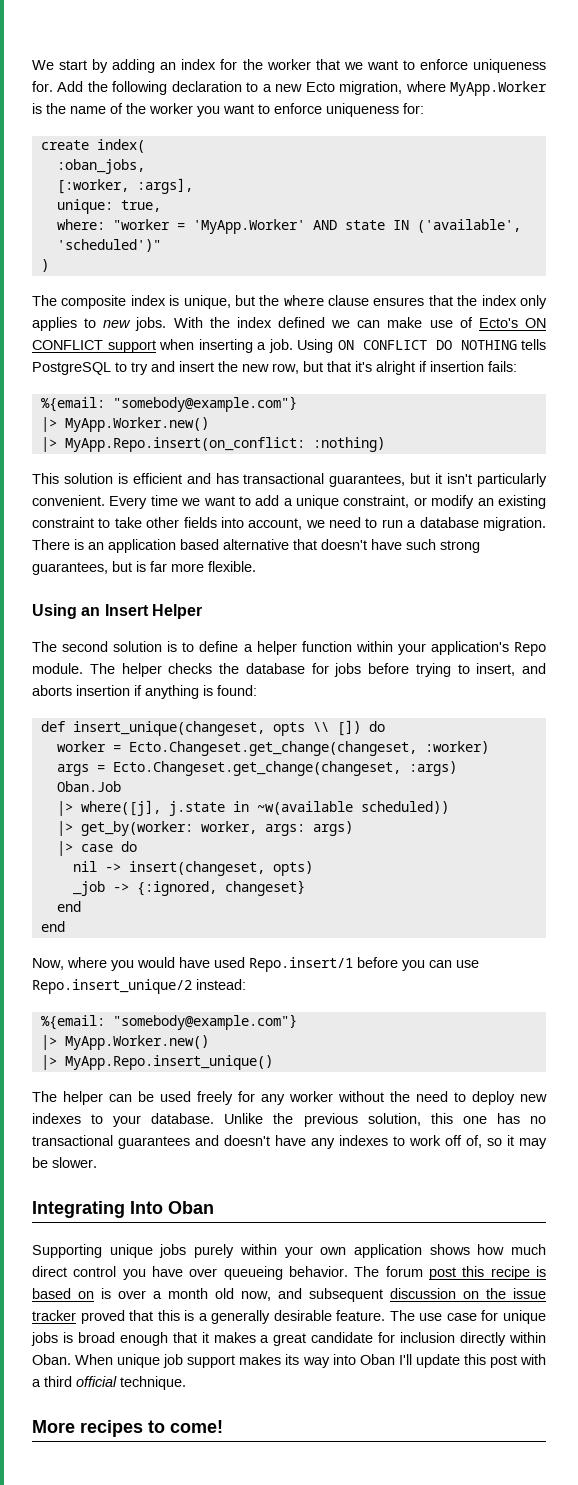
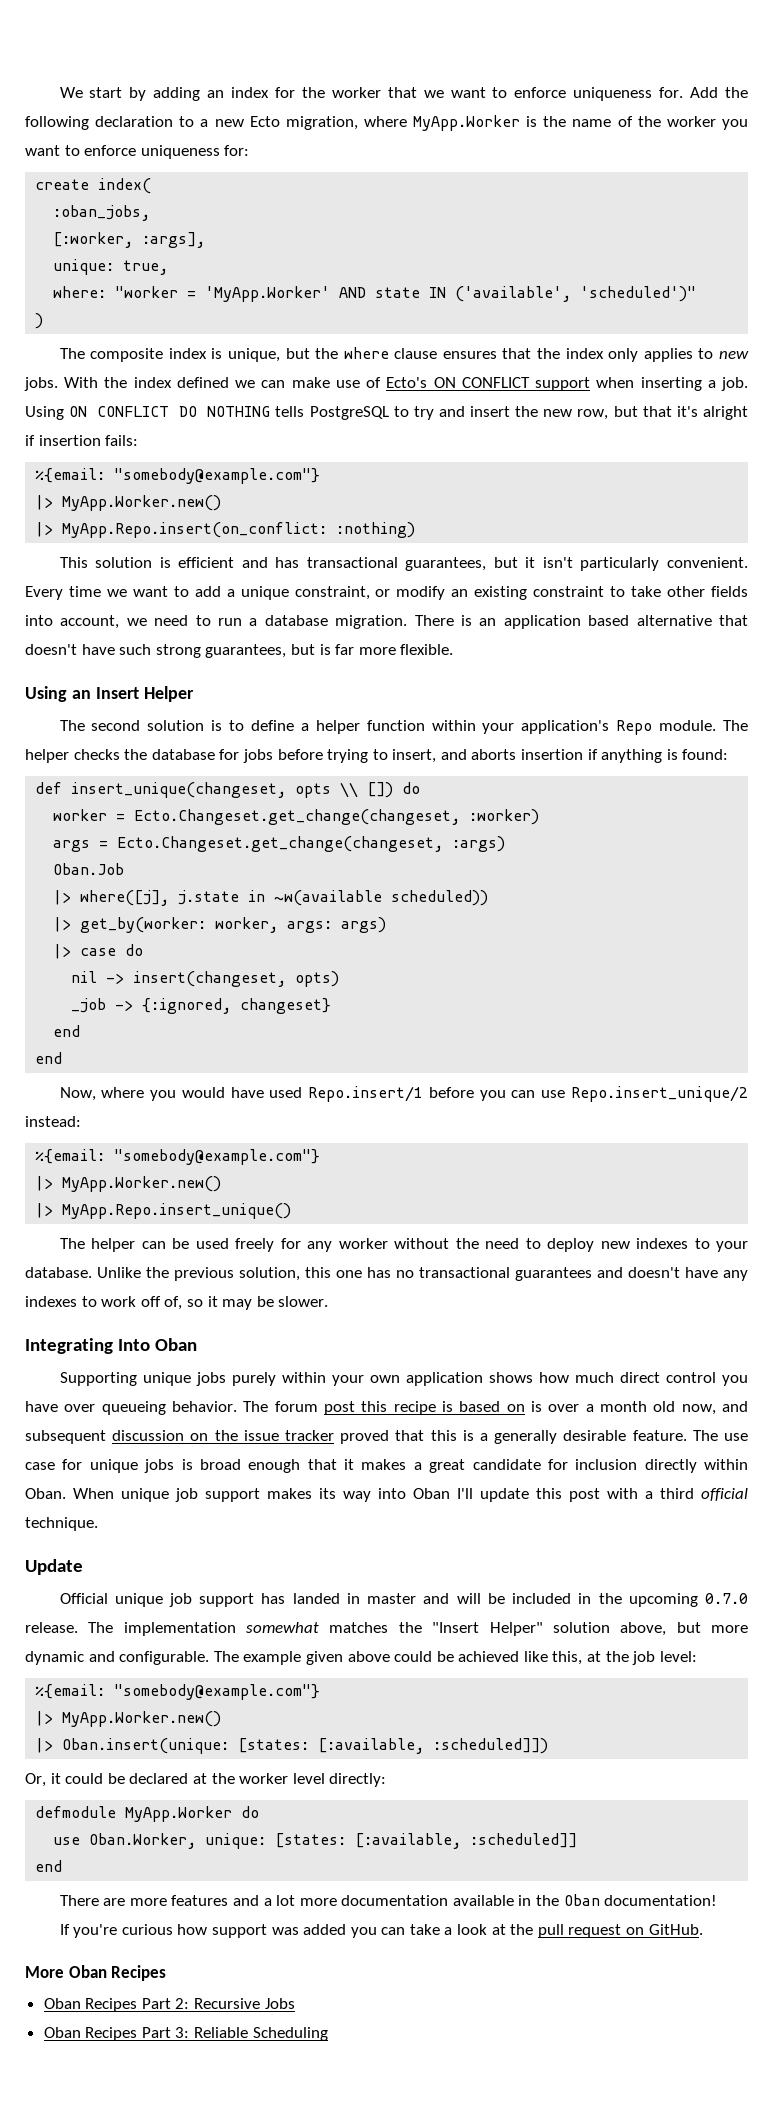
- More recipes to come!
+ Update
+ Official unique job support has landed in master and will be included in the upcoming 0.7.0 release. The implementation somewhat matches the "Insert Helper" solution above, but more dynamic and configurable. The example given above could be achieved like this, at the job level:
+ %{email: "somebody@example.com"}
+ |> MyApp.Worker.new()
+ |> Oban.insert(unique: [states: [:available, :scheduled]])
+ Or, it could be declared at the worker level directly:
+ defmodule MyApp.Worker do
+ use Oban.Worker, unique: [states: [:available, :scheduled]]
+ end
+ There are more features and a lot more documentation available in the Oban documentation!
+ If you're curious how support was added you can take a look at the pull request on GitHub.
+ More Oban Recipes
+ Oban Recipes Part 2: Recursive Jobs
+ Oban Recipes Part 3: Reliable Scheduling

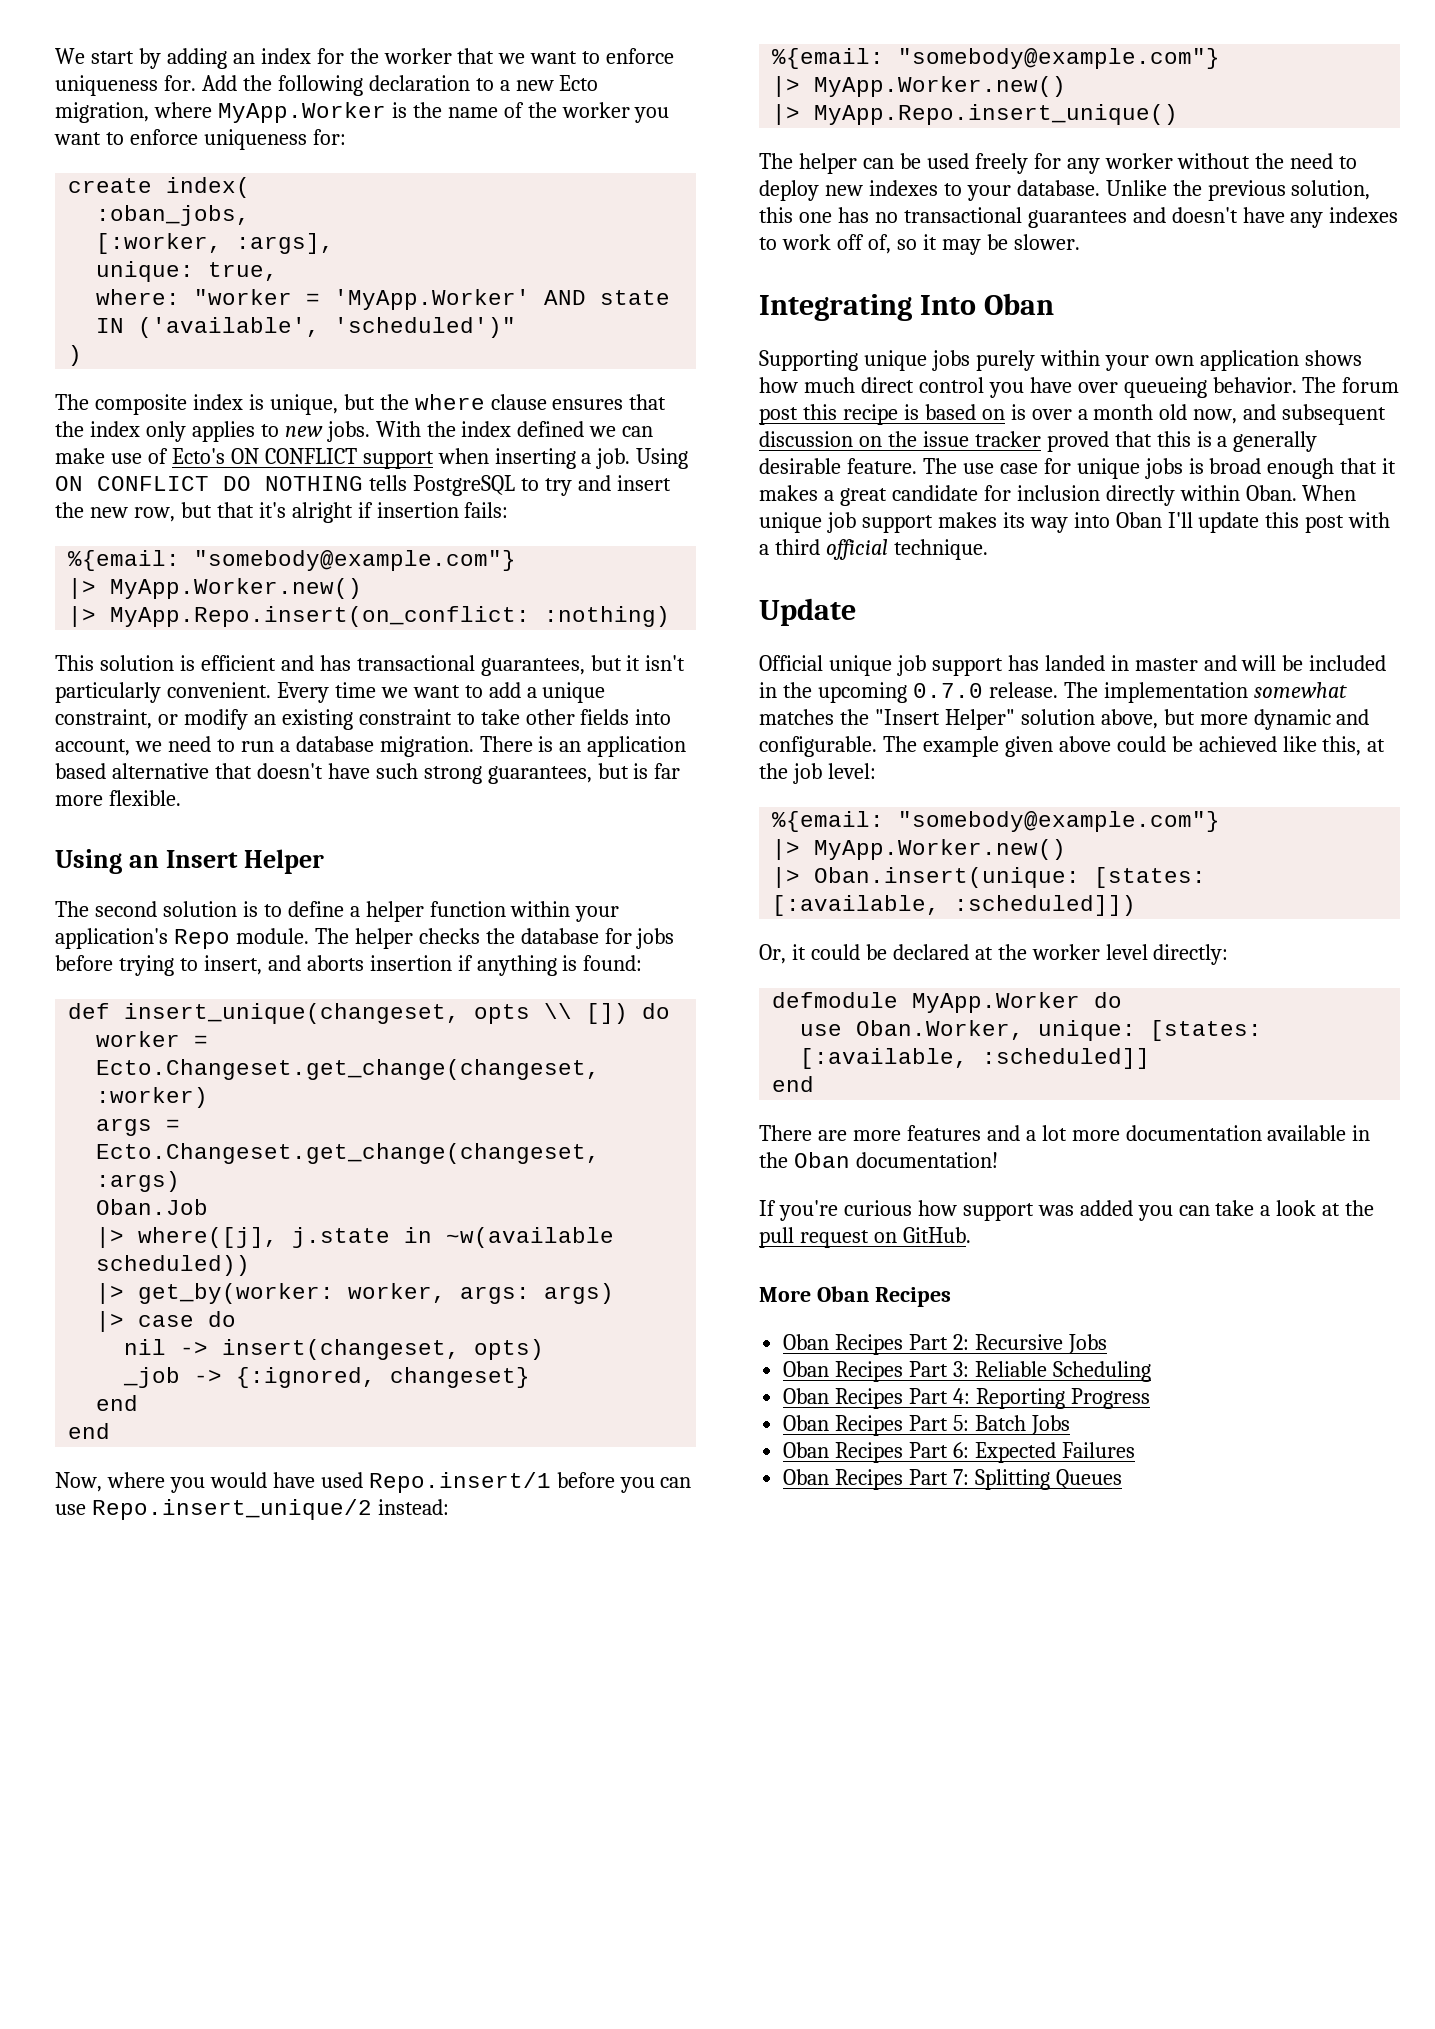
+ Oban Recipes Part 4: Reporting Progress
+ Oban Recipes Part 5: Batch Jobs
+ Oban Recipes Part 6: Expected Failures
+ Oban Recipes Part 7: Splitting Queues

